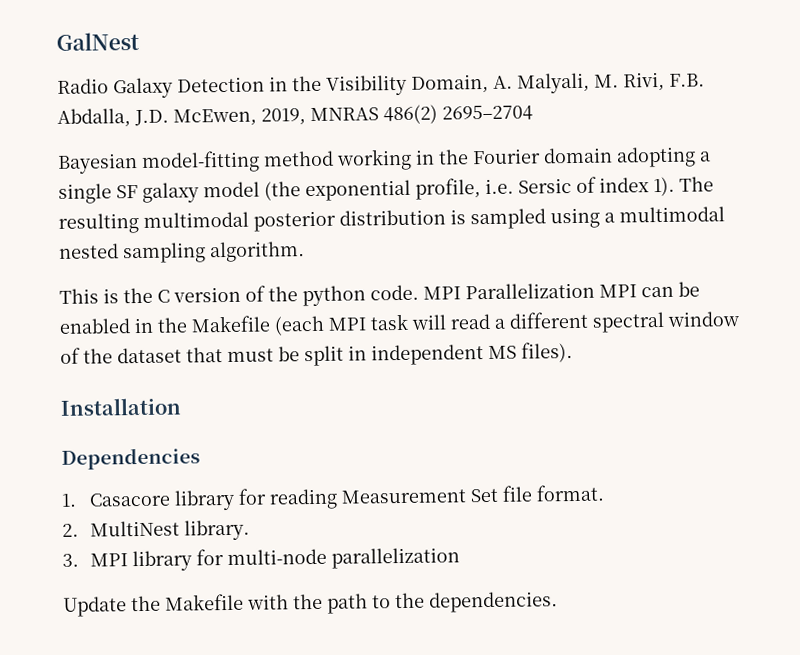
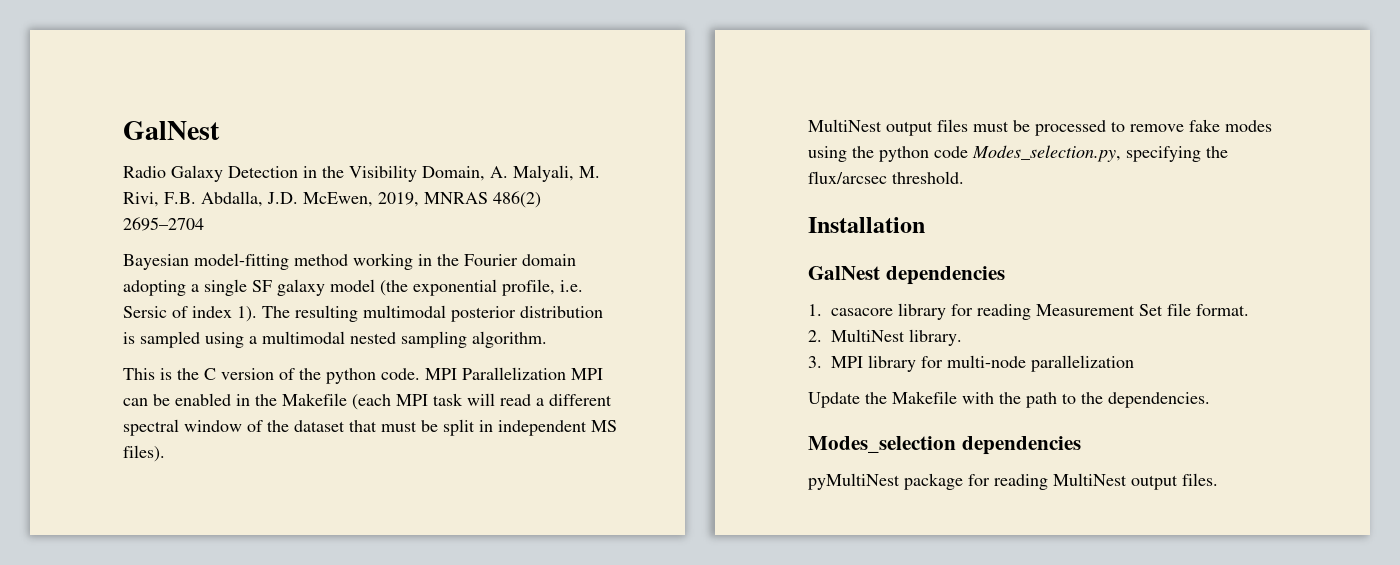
+ MultiNest output files must be processed to remove fake modes using the python code Modes_selection.py, specifying the flux/arcsec threshold.
- Dependencies
+ GalNest dependencies
- 1. Casacore library for reading Measurement Set file format.
+ 1. casacore library for reading Measurement Set file format.
+ Modes_selection dependencies
+ pyMultiNest package for reading MultiNest output files.

